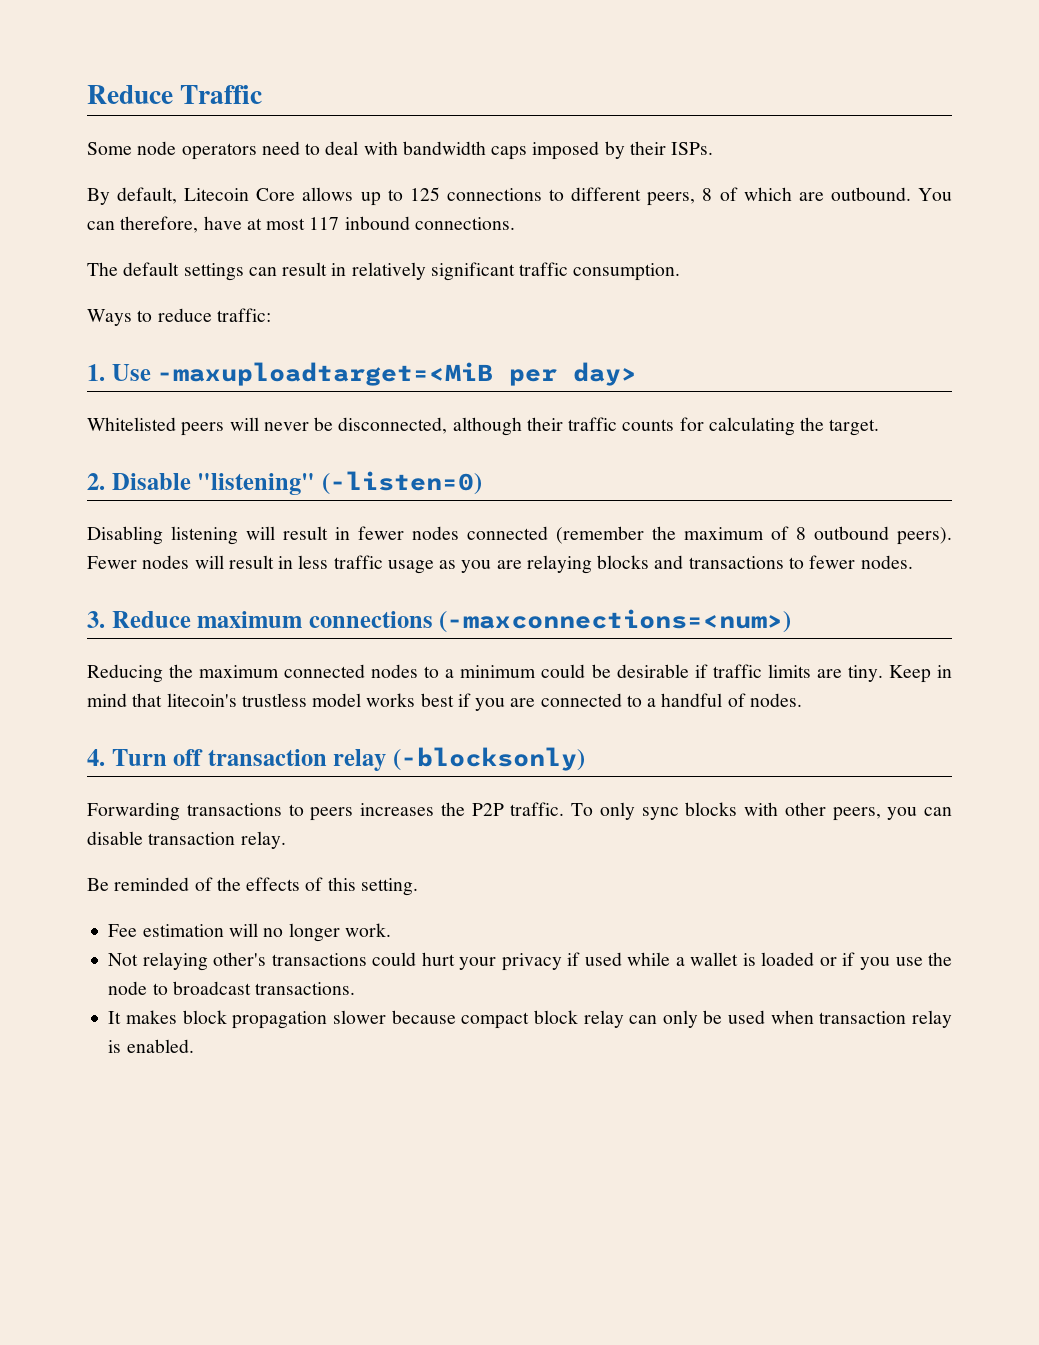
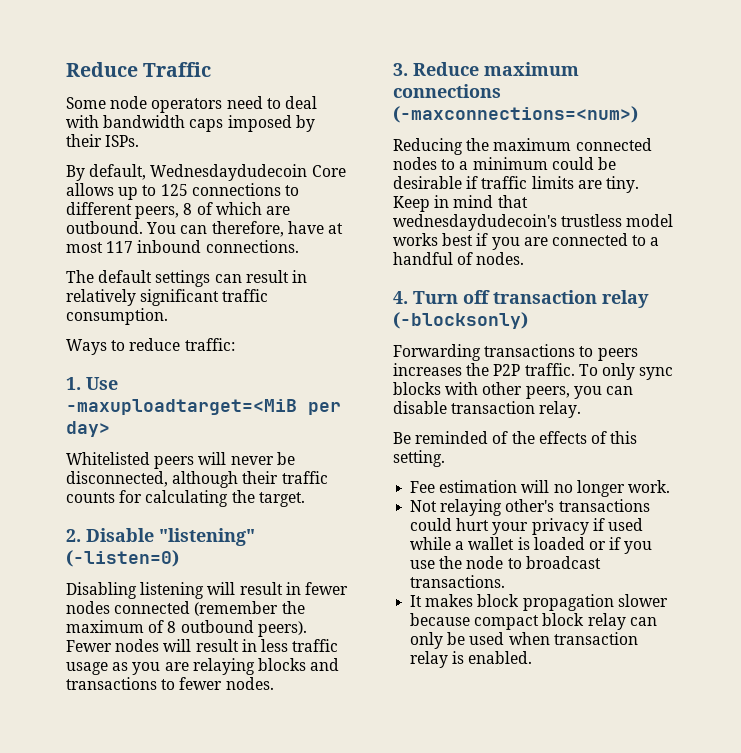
- By default, Litecoin Core allows up to 125 connections to different peers, 8 of which are outbound.
+ By default, Wednesdaydudecoin Core allows up to 125 connections to different peers, 8 of which are outbound.
- Keep in mind that litecoin's trustless model works best if you are connected to a handful of nodes.
+ Keep in mind that wednesdaydudecoin's trustless model works best if you are connected to a handful of nodes.

